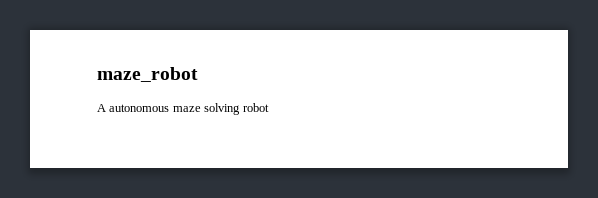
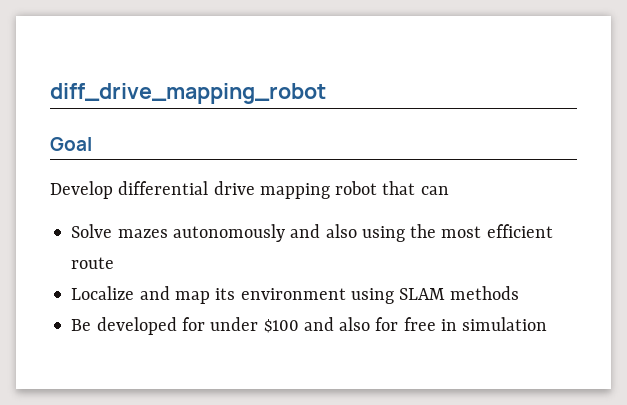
- maze_robot
- A autonomous maze solving robot
+ diff_drive_mapping_robot
+ Goal
+ Develop differential drive mapping robot that can
+ Solve mazes autonomously and also using the most efficient route
+ Localize and map its environment using SLAM methods
+ Be developed for under $100 and also for free in simulation

